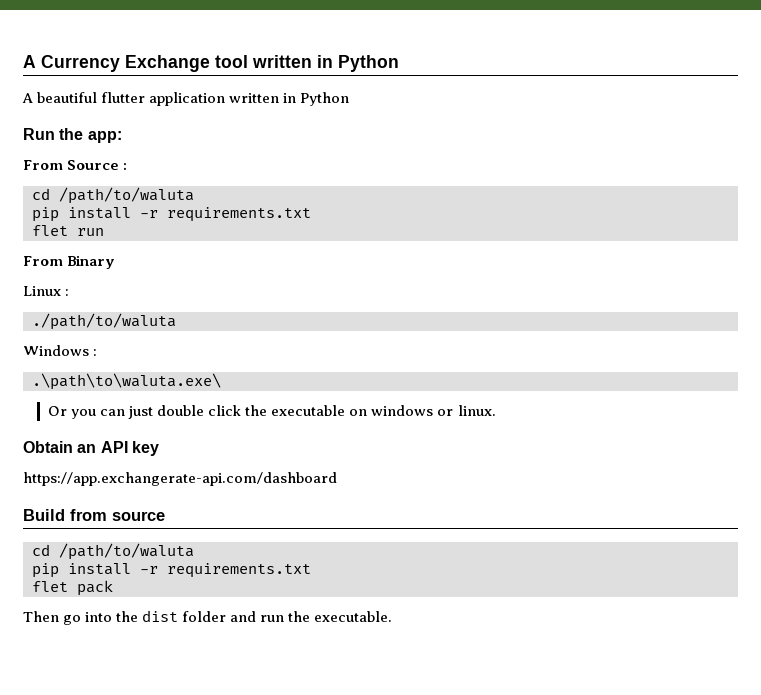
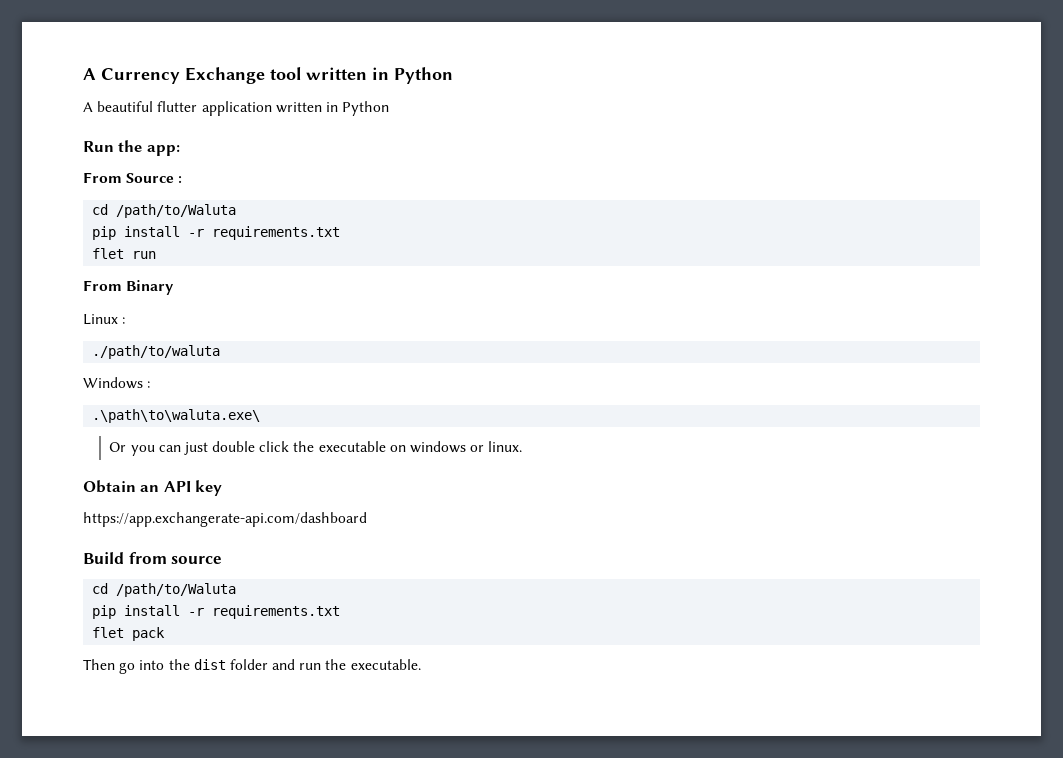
  From Source :
- cd /path/to/waluta
+ cd /path/to/Waluta
  Build from source
- cd /path/to/waluta
+ cd /path/to/Waluta

